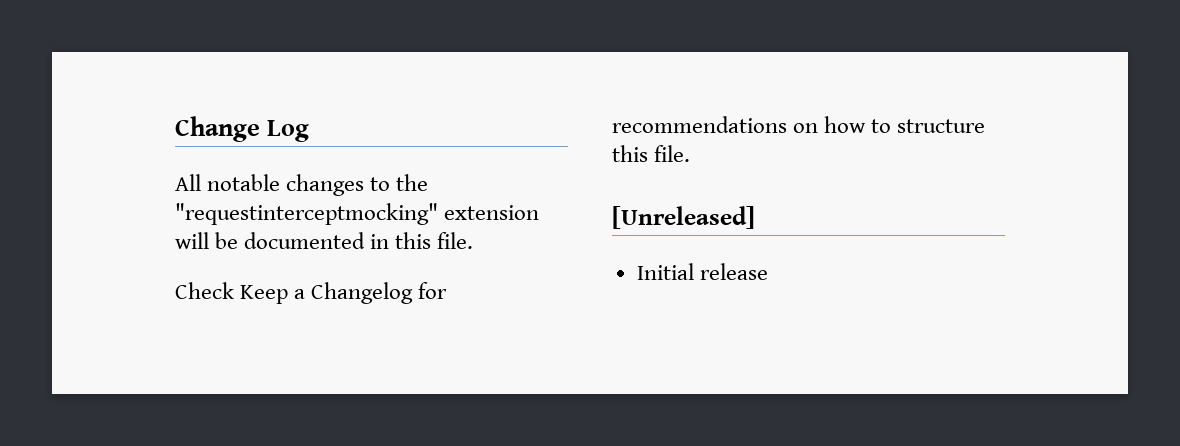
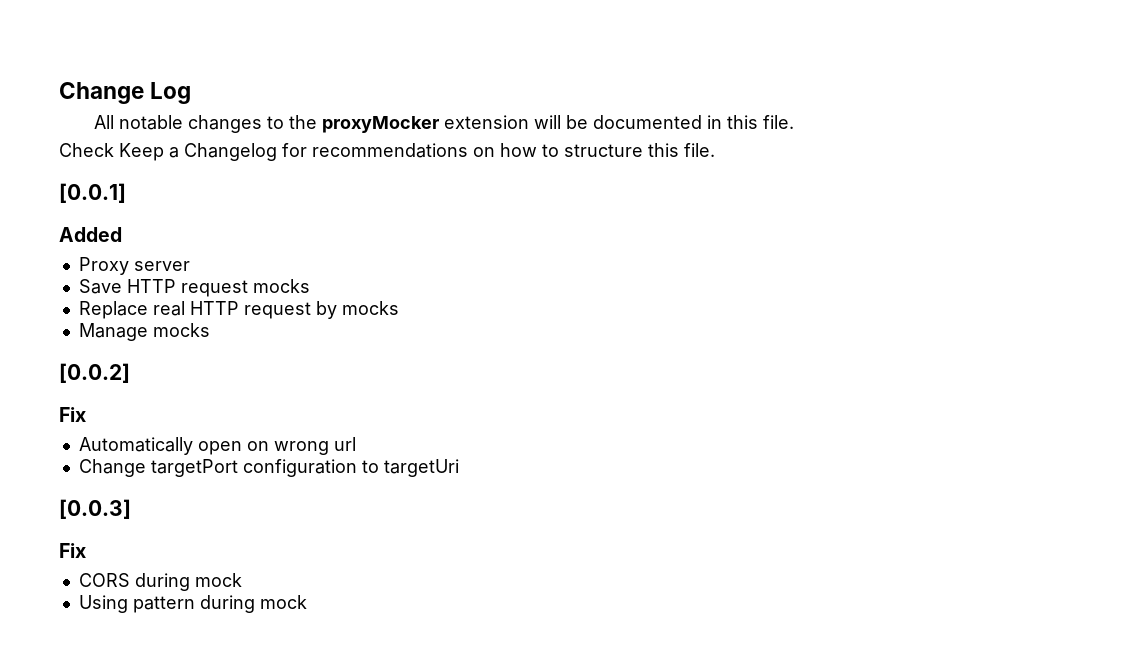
- All notable changes to the "requestinterceptmocking" extension will be documented in this file.
+ All notable changes to the proxyMocker extension will be documented in this file.
- [Unreleased]
- Initial release
+ [0.0.1]
+ Added
+ Proxy server
+ Save HTTP request mocks
+ Replace real HTTP request by mocks
+ Manage mocks
+ [0.0.2]
+ Fix
+ Automatically open on wrong url
+ Change targetPort configuration to targetUri
+ [0.0.3]
+ Fix
+ CORS during mock
+ Using pattern during mock

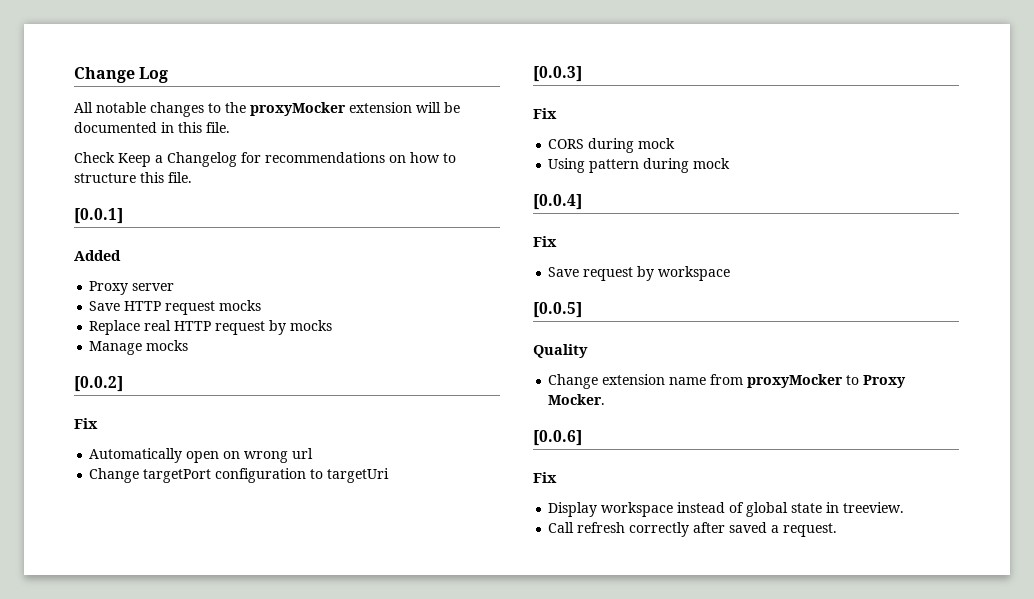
+ [0.0.4]
+ Fix
+ Save request by workspace
+ [0.0.5]
+ Quality
+ Change extension name from proxyMocker to Proxy Mocker.
+ [0.0.6]
+ Fix
+ Display workspace instead of global state in treeview.
+ Call refresh correctly after saved a request.

